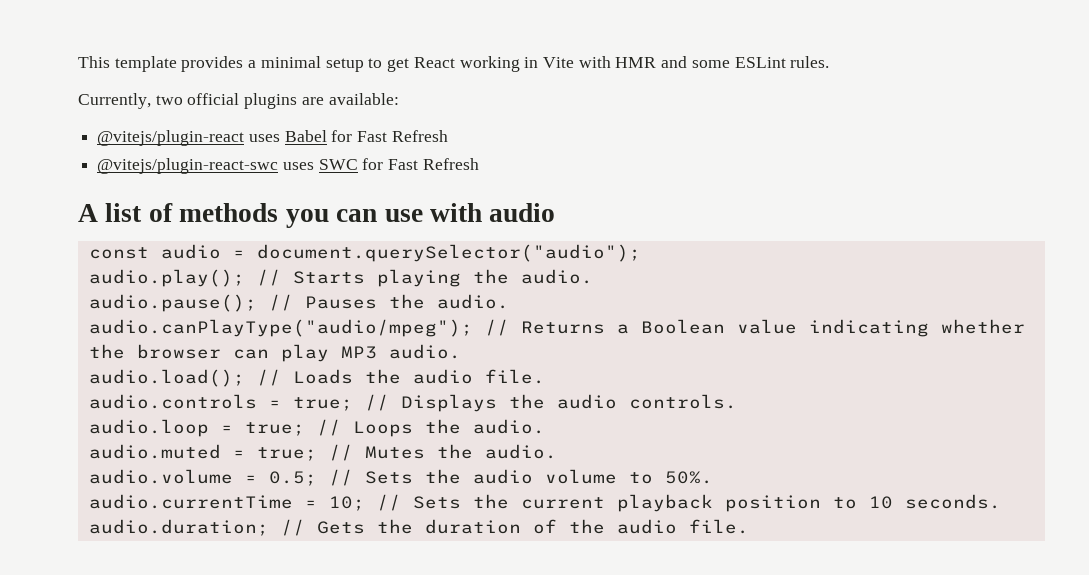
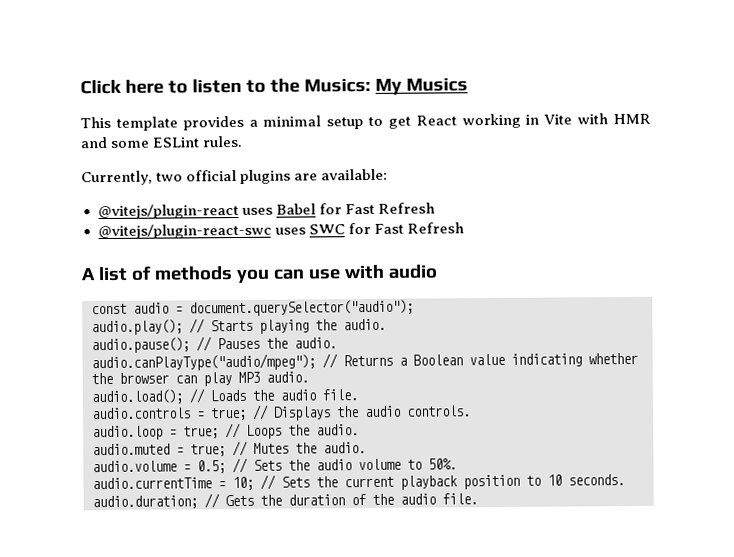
+ Click here to listen to the Musics: My Musics

